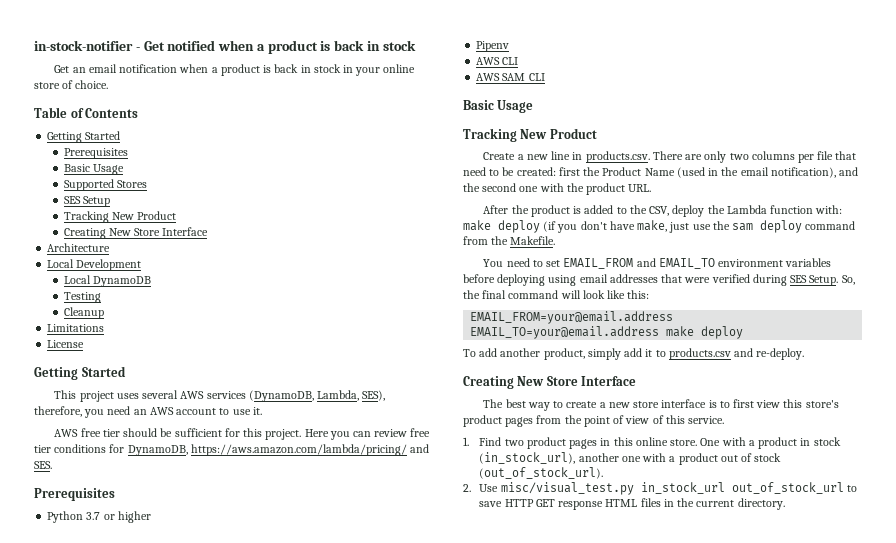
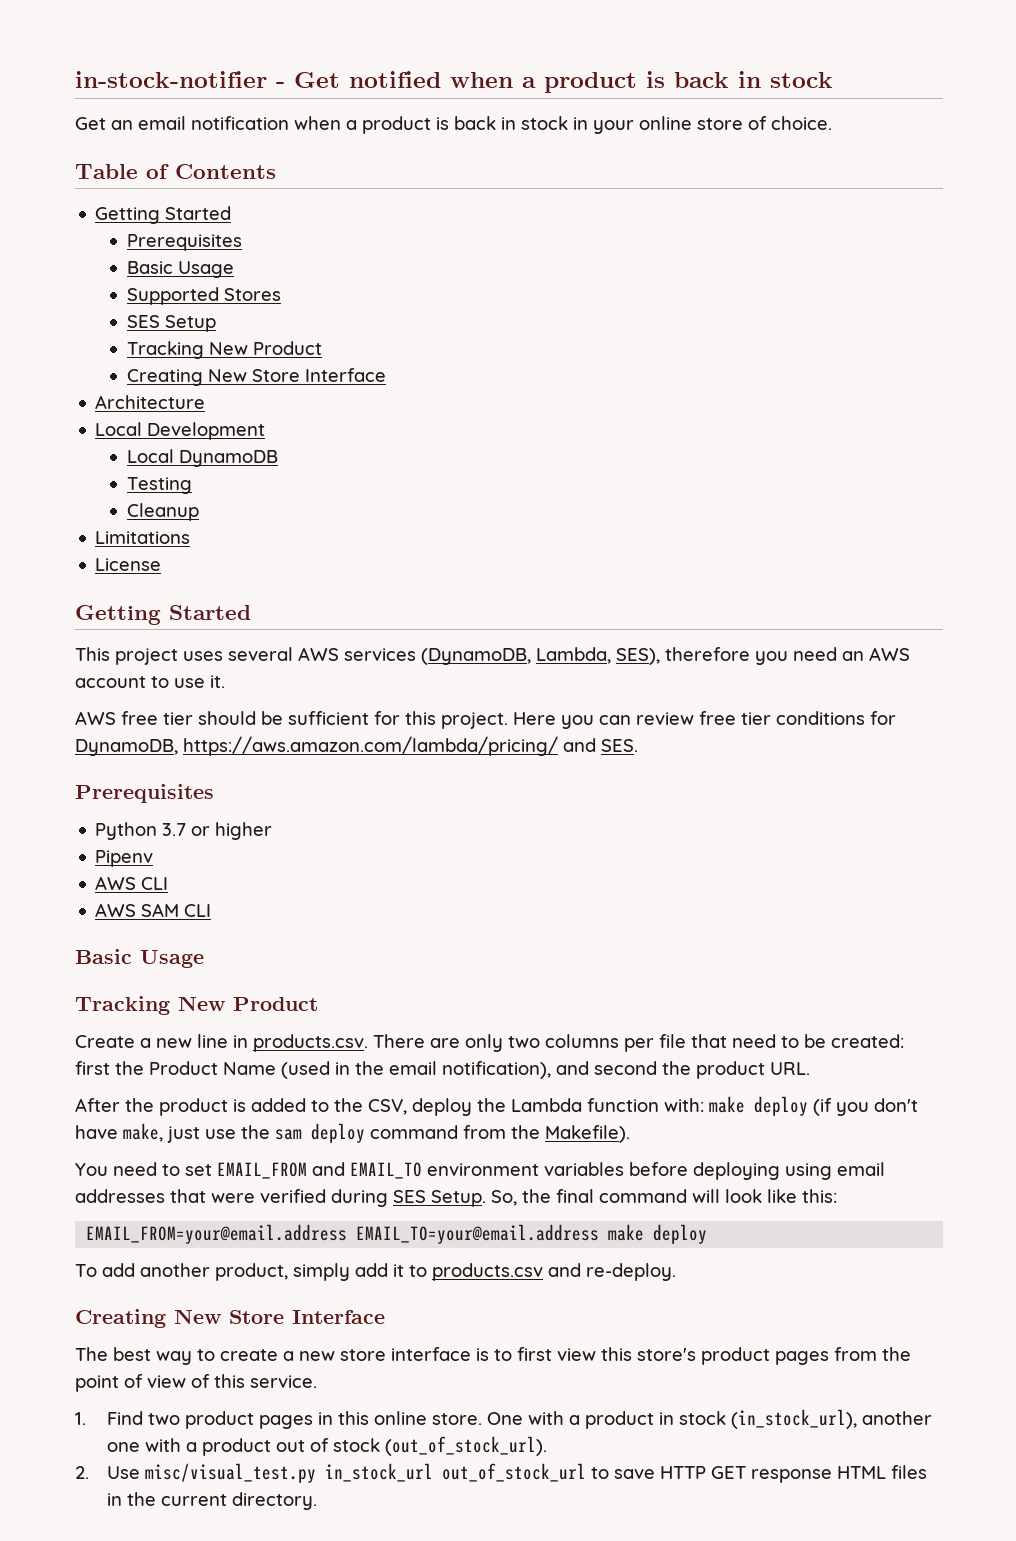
- This project uses several AWS services (DynamoDB, Lambda, SES), therefore, you need an AWS account to use it.
+ This project uses several AWS services (DynamoDB, Lambda, SES), therefore you need an AWS account to use it.
- Create a new line in products.csv. There are only two columns per file that need to be created: first the Product Name (used in the email notification), and the second one with the product URL.
+ Create a new line in products.csv. There are only two columns per file that need to be created: first the Product Name (used in the email notification), and second the product URL.
- After the product is added to the CSV, deploy the Lambda function with: make deploy (if you don't have make, just use the sam deploy command from the Makefile.
+ After the product is added to the CSV, deploy the Lambda function with: make deploy (if you don't have make, just use the sam deploy command from the Makefile).

